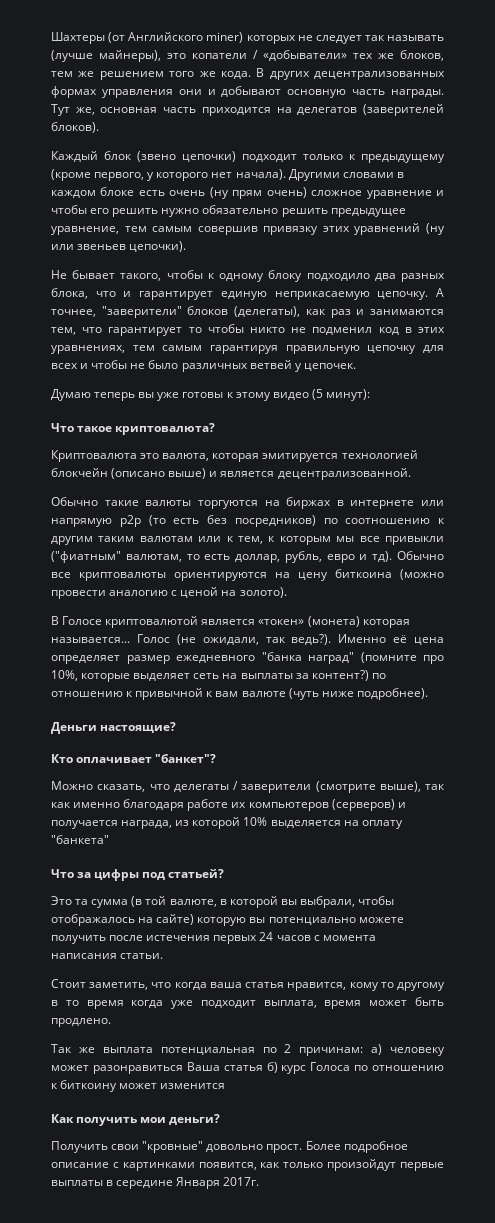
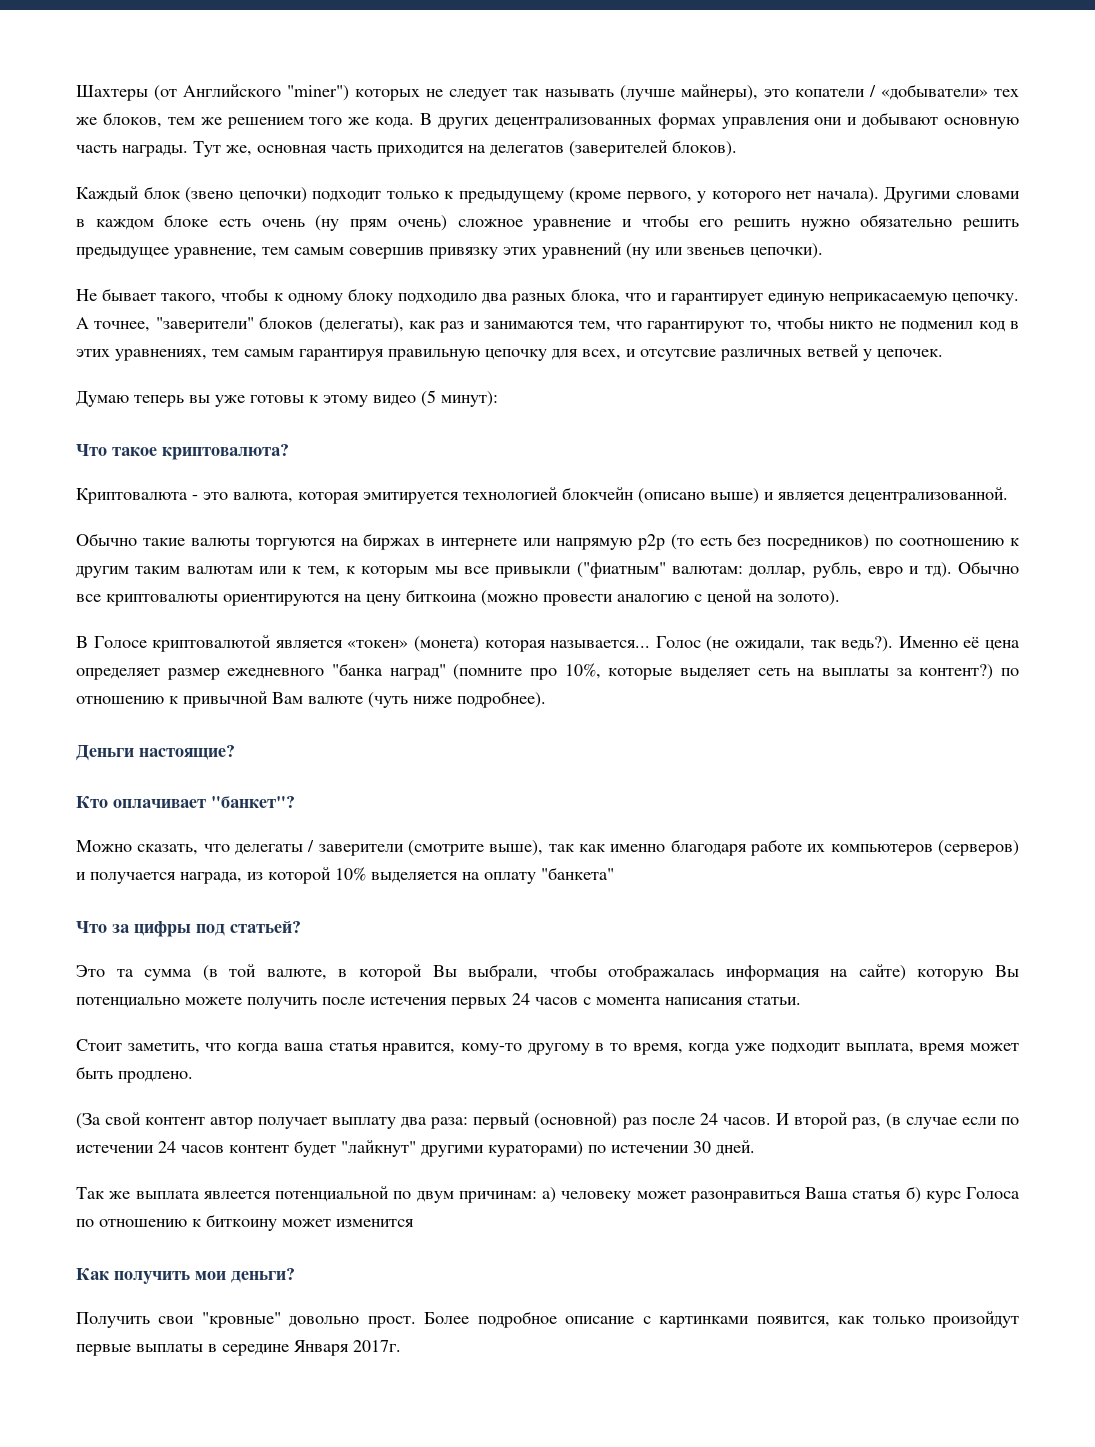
- Шахтеры (от Английского miner) которых не следует так называть (лучше майнеры), это копатели / «добыватели» тех же блоков, тем же решением того же кода.
+ Шахтеры (от Английского "miner") которых не следует так называть (лучше майнеры), это копатели / «добыватели» тех же блоков, тем же решением того же кода.
- А точнее, "заверители" блоков (делегаты), как раз и занимаются тем, что гарантирует то чтобы никто не подменил код в этих уравнениях, тем самым гарантируя правильную цепочку для всех и чтобы не было различных ветвей у цепочек.
+ А точнее, "заверители" блоков (делегаты), как раз и занимаются тем, что гарантируют то, чтобы никто не подменил код в этих уравнениях, тем самым гарантируя правильную цепочку для всех, и отсутсвие различных ветвей у цепочек.
- Криптовалюта это валюта, которая эмитируется технологией блокчейн (описано выше) и является децентрализованной.
+ Криптовалюта - это валюта, которая эмитируется технологией блокчейн (описано выше) и является децентрализованной.
- Обычно такие валюты торгуются на биржах в интернете или напрямую p2p (то есть без посредников) по соотношению к другим таким валютам или к тем, к которым мы все привыкли ("фиатным" валютам, то есть доллар, рубль, евро и тд).
+ Обычно такие валюты торгуются на биржах в интернете или напрямую p2p (то есть без посредников) по соотношению к другим таким валютам или к тем, к которым мы все привыкли ("фиатным" валютам: доллар, рубль, евро и тд).
- Именно её цена определяет размер ежедневного "банка наград" (помните про 10%, которые выделяет сеть на выплаты за контент?) по отношению к привычной к вам валюте (чуть ниже подробнее).
+ Именно её цена определяет размер ежедневного "банка наград" (помните про 10%, которые выделяет сеть на выплаты за контент?) по отношению к привычной Вам валюте (чуть ниже подробнее).
- Это та сумма (в той валюте, в которой вы выбрали, чтобы отображалось на сайте) которую вы потенциально можете получить после истечения первых 24 часов с момента написания статьи.
+ Это та сумма (в той валюте, в которой Вы выбрали, чтобы отображалась информация на сайте) которую Вы потенциально можете получить после истечения первых 24 часов с момента написания статьи.
- Стоит заметить, что когда ваша статья нравится, кому то другому в то время когда уже подходит выплата, время может быть продлено.
+ Стоит заметить, что когда ваша статья нравится, кому-то другому в то время, когда уже подходит выплата, время может быть продлено.
+ (За свой контент автор получает выплату два раза: первый (основной) раз после 24 часов. И второй раз, (в случае если по истечении 24 часов контент будет "лайкнут" другими кураторами) по истечении 30 дней.
- Так же выплата потенциальная по 2 причинам: а) человеку может разонравиться Ваша статья б) курс Голоса по отношению к биткоину может изменится
+ Так же выплата явлеется потенциальной по двум причинам: а) человеку может разонравиться Ваша статья б) курс Голоса по отношению к биткоину может изменится

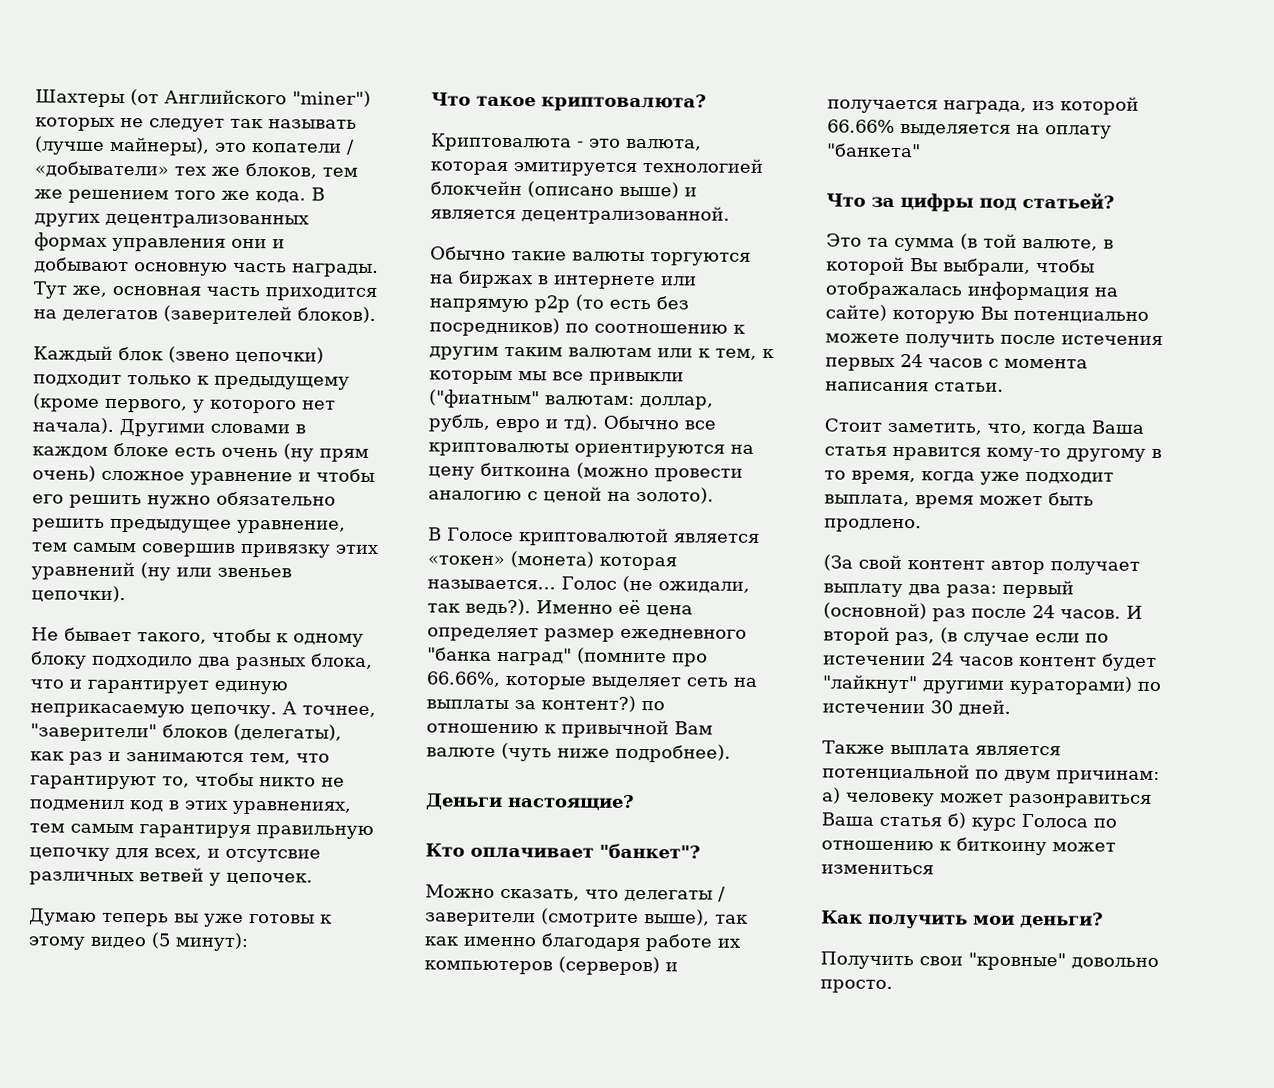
- Именно её цена определяет размер ежедневного "банка наград" (помните про 10%, которые выделяет сеть на выплаты за контент?) по отношению к привычной Вам валюте (чуть ниже подробнее).
+ Именно её цена определяет размер ежедневного "банка наград" (помните про 66.66%, которые выделяет сеть на выплаты за контент?) по отношению к привычной Вам валюте (чуть ниже подробнее).
- Можно сказать, что делегаты / заверители (смотрите выше), так как именно благодаря работе их компьютеров (серверов) и получается награда, из которой 10% выделяется на оплату "банкета"
+ Можно сказать, что делегаты / заверители (смотрите выше), так как именно благодаря работе их компьютеров (серверов) и получается награда, из которой 66.66% выделяется на оплату "банкета"
- Стоит заметить, что когда ваша статья нравится, кому-то другому в то время, когда уже подходит выплата, время может быть продлено.
+ Стоит заметить, что, когда Ваша статья нравится кому-то другому в то время, когда уже подходит выплата, время может быть продлено.
- Так же выплата явлеется потенциальной по двум причинам: а) человеку может разонравиться Ваша статья б) курс Голоса по отношению к биткоину может изменится
+ Также выплата является потенциальной по двум причинам: а) человеку может разонравиться Ваша статья б) курс Голоса по отношению к биткоину может измениться
- Получить свои "кровные" довольно прост. Более подробное описание с картинками появится, как только произойдут первые выплаты в середине Января 2017г.
+ Получить свои "кровные" довольно просто.

